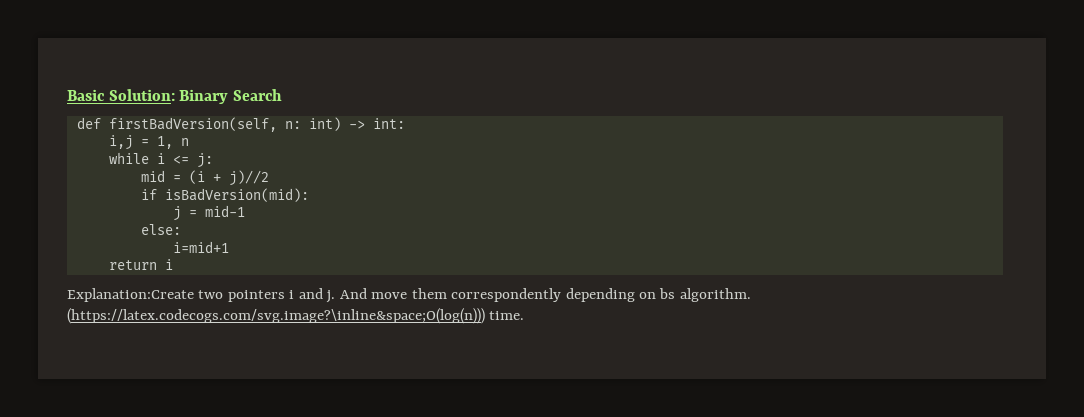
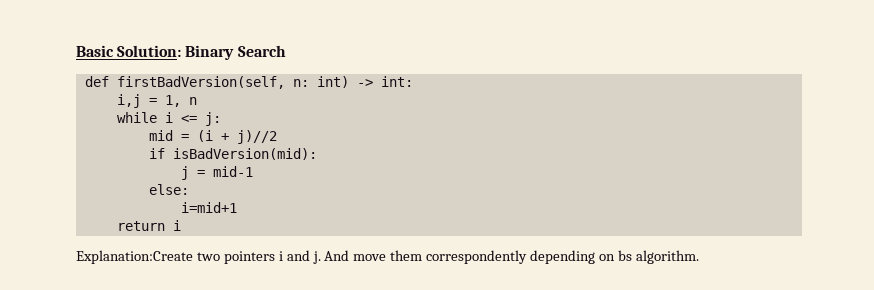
- (https://latex.codecogs.com/svg.image?\inline&space;O(log(n))) time.

